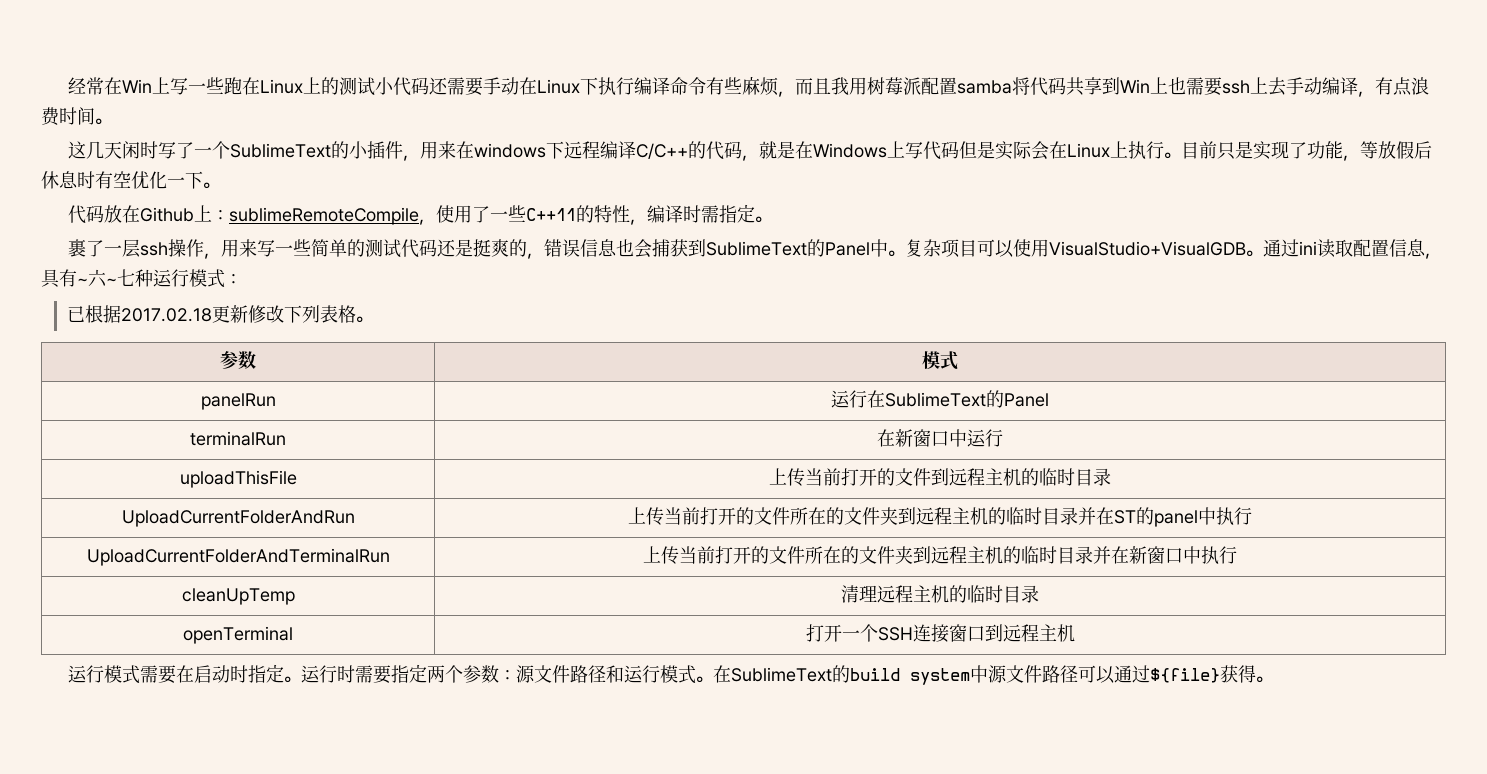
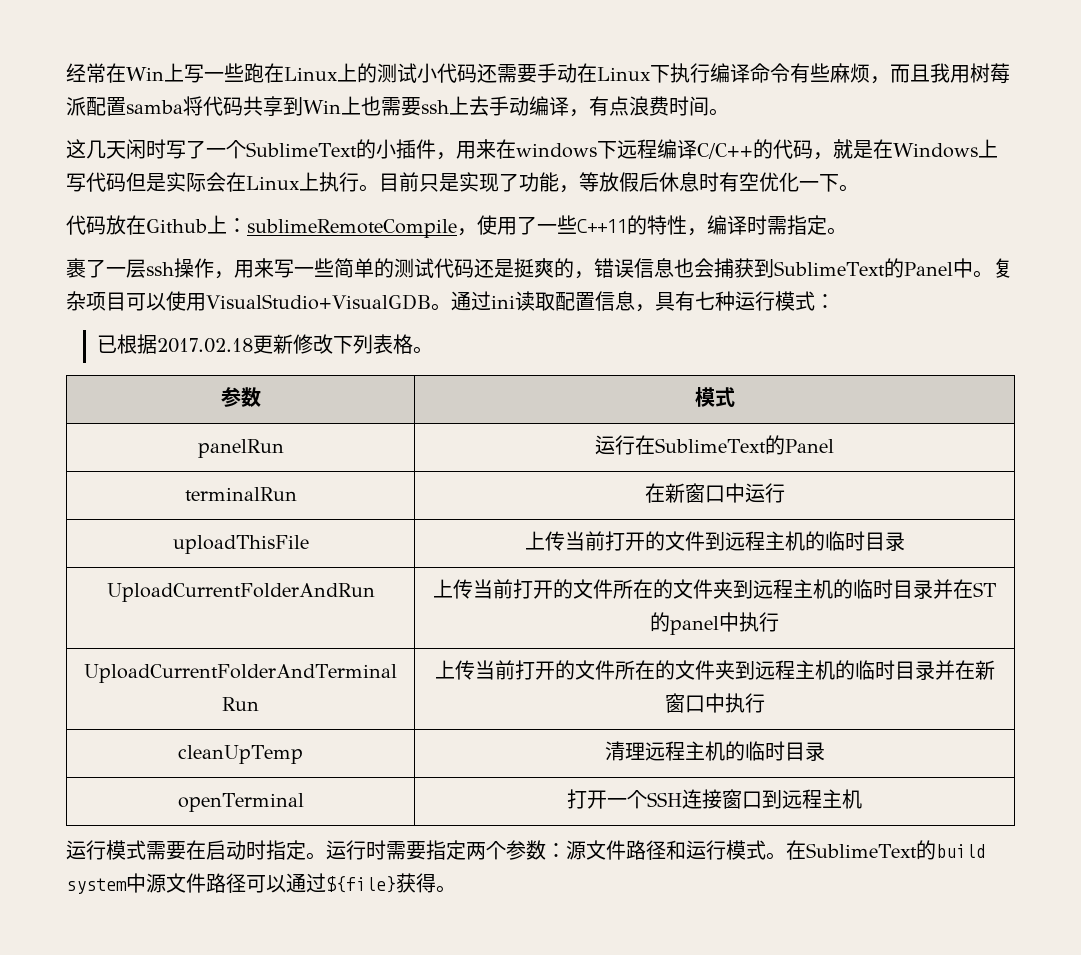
- 通过ini读取配置信息，具有~六~七种运行模式：
+ 通过ini读取配置信息，具有七种运行模式：

